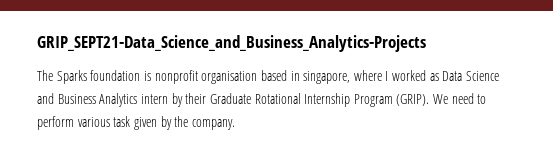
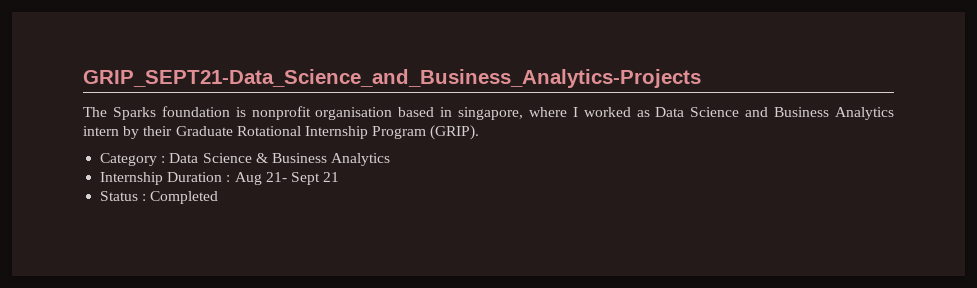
- The Sparks foundation is nonprofit organisation based in singapore, where I worked as Data Science and Business Analytics intern by their Graduate Rotational Internship Program (GRIP). We need to perform various task given by the company.
+ The Sparks foundation is nonprofit organisation based in singapore, where I worked as Data Science and Business Analytics intern by their Graduate Rotational Internship Program (GRIP).
+ Category : Data Science & Business Analytics
+ Internship Duration : Aug 21- Sept 21
+ Status : Completed

